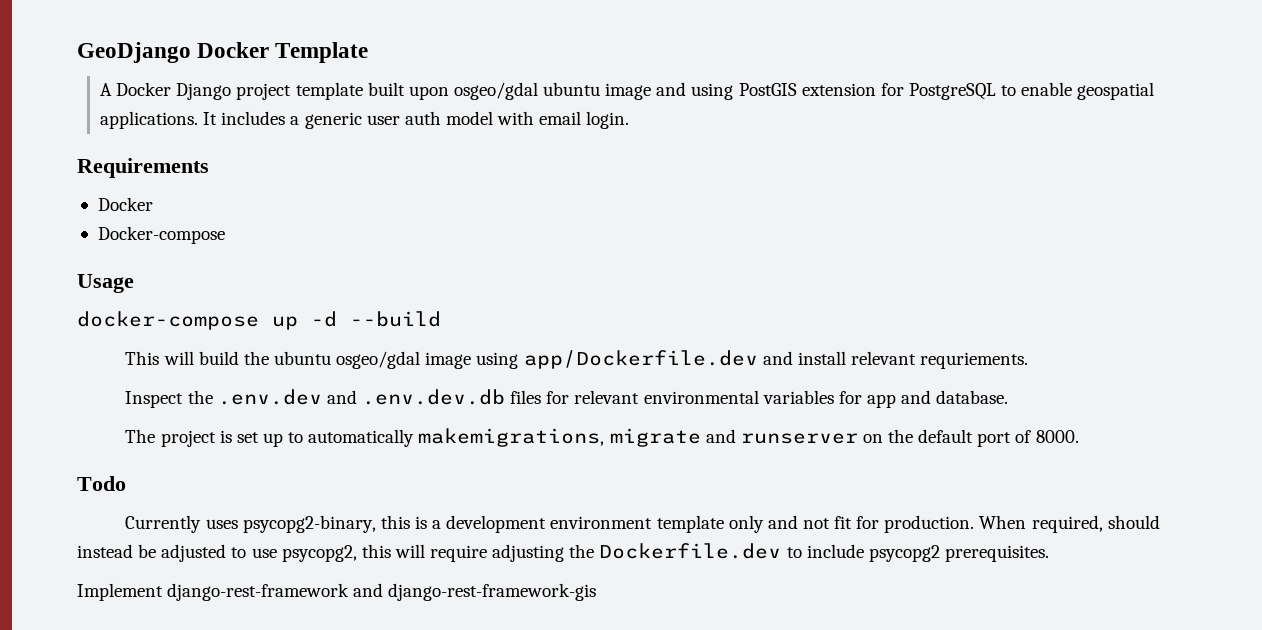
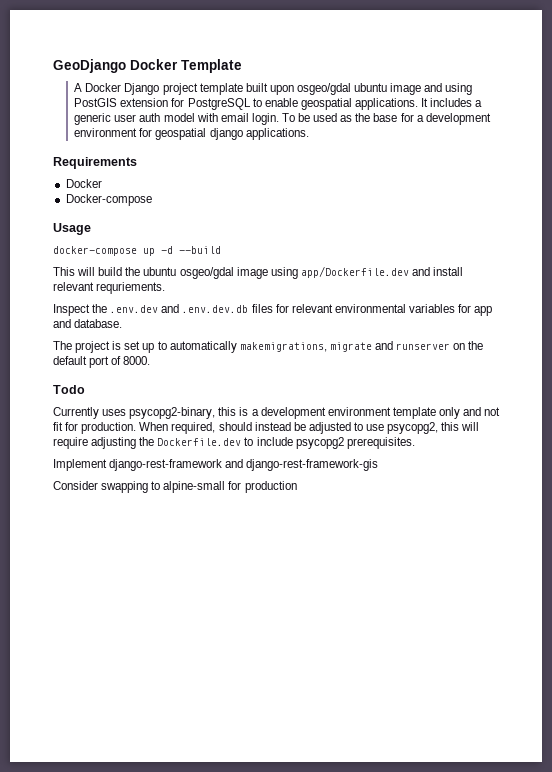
+ To be used as the base for a development environment for geospatial django applications.
+ Consider swapping to alpine-small for production

